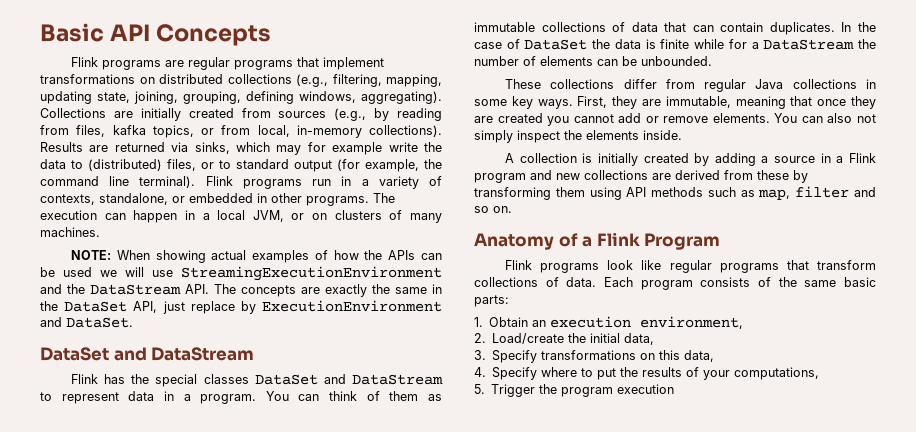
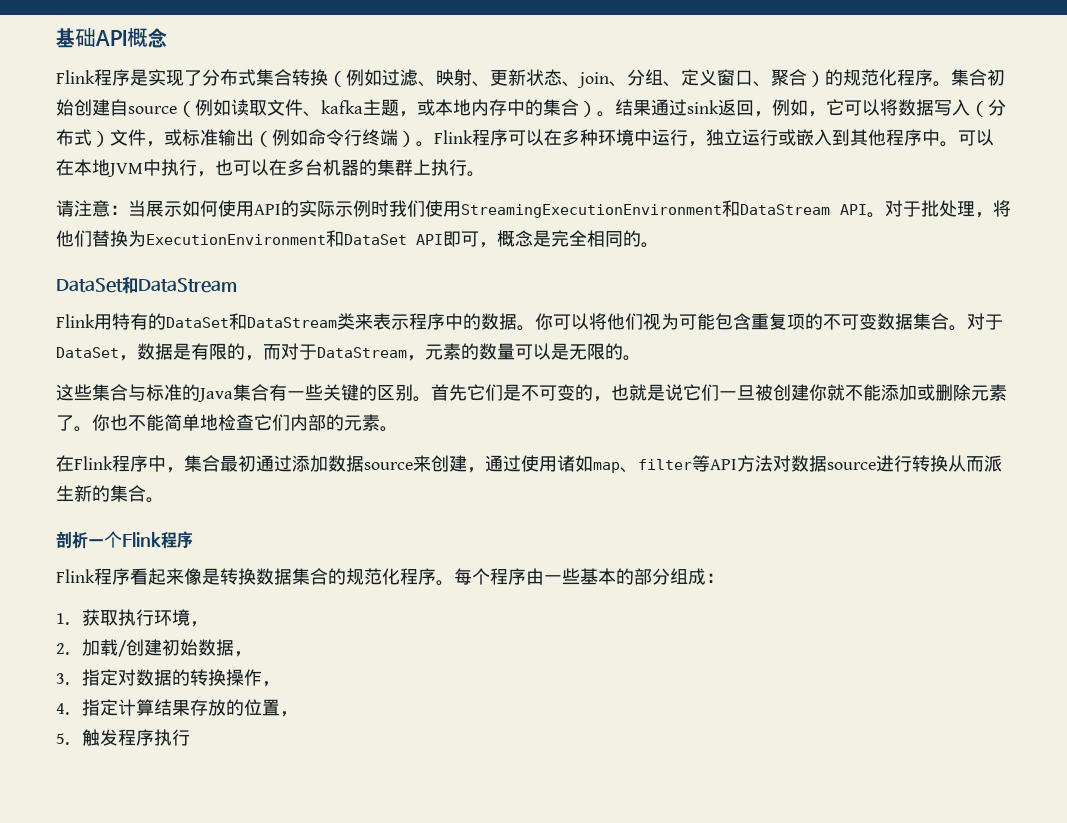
- Basic API Concepts
- Flink programs are regular programs that implement transformations on distributed collections (e.g., filtering, mapping, updating state, joining, grouping, defining windows, aggregating). Collections are initially created from sources (e.g., by reading from files, kafka topics, or from local, in-memory collections). Results are returned via sinks, which may for example write the data to (distributed) files, or to standard output (for example, the command line terminal). Flink programs run in a variety of contexts, standalone, or embedded in other programs. The execution can happen in a local JVM, or on clusters of many machines.
- NOTE: When showing actual examples of how the APIs can be used we will use StreamingExecutionEnvironment and the DataStream API. The concepts are exactly the same in the DataSet API, just replace by ExecutionEnvironment and DataSet.
- DataSet and DataStream
+ 基础API概念
+ Flink程序是实现了分布式集合转换（例如过滤、映射、更新状态、join、分组、定义窗口、聚合）的规范化程序。集合初始创建自source（例如读取文件、kafka主题，或本地内存中的集合）。结果通过sink返回，例如，它可以将数据写入（分布式）文件，或标准输出（例如命令行终端）。Flink程序可以在多种环境中运行，独立运行或嵌入到其他程序中。可以在本地JVM中执行，也可以在多台机器的集群上执行。
+ 请注意：当展示如何使用API的实际示例时我们使用StreamingExecutionEnvironment和DataStream API。对于批处理，将他们替换为ExecutionEnvironment和DataSet API即可，概念是完全相同的。
+ DataSet和DataStream
- Flink has the special classes DataSet and DataStream to represent data in a program. You can think of them as immutable collections of data that can contain duplicates. In the case of DataSet the data is finite while for a DataStream the number of elements can be unbounded.
- These collections differ from regular Java collections in some key ways. First, they are immutable, meaning that once they are created you cannot add or remove elements. You can also not simply inspect the elements inside.
- A collection is initially created by adding a source in a Flink program and new collections are derived from these by transforming them using API methods such as map, filter and so on.
- Anatomy of a Flink Program
- Flink programs look like regular programs that transform collections of data. Each program consists of the same basic parts:
- 1. Obtain an execution environment,
- 2. Load/create the initial data,
- 3. Specify transformations on this data,
- 4. Specify where to put the results of your computations,
- 5. Trigger the program execution
+ Flink用特有的DataSet和DataStream类来表示程序中的数据。你可以将他们视为可能包含重复项的不可变数据集合。对于DataSet，数据是有限的，而对于DataStream，元素的数量可以是无限的。
+ 这些集合与标准的Java集合有一些关键的区别。首先它们是不可变的，也就是说它们一旦被创建你就不能添加或删除元素了。你也不能简单地检查它们内部的元素。
+ 在Flink程序中，集合最初通过添加数据source来创建，通过使用诸如map、filter等API方法对数据source进行转换从而派生新的集合。
+ 剖析一个Flink程序
+ Flink程序看起来像是转换数据集合的规范化程序。每个程序由一些基本的部分组成：
+ 1.获取执行环境，
+ 2.加载/创建初始数据，
+ 3.指定对数据的转换操作，
+ 4.指定计算结果存放的位置，
+ 5.触发程序执行

